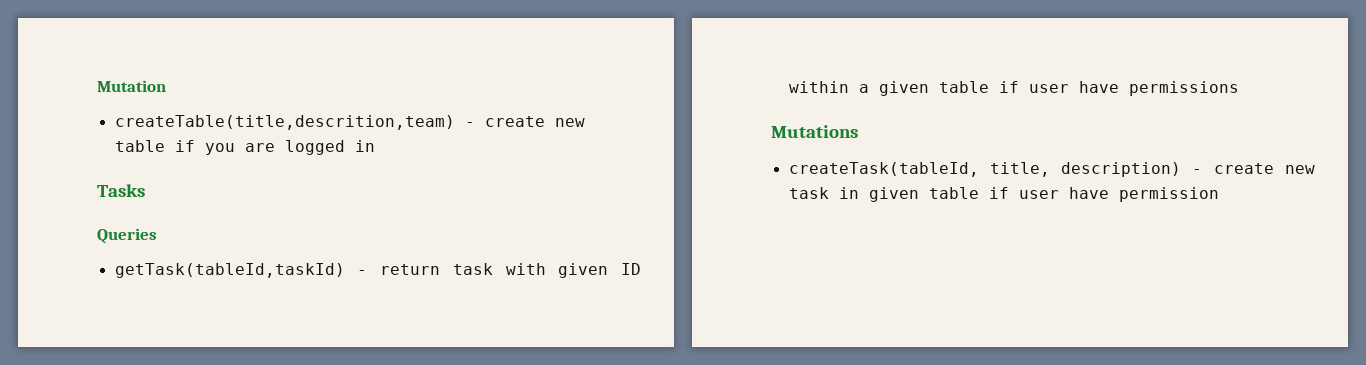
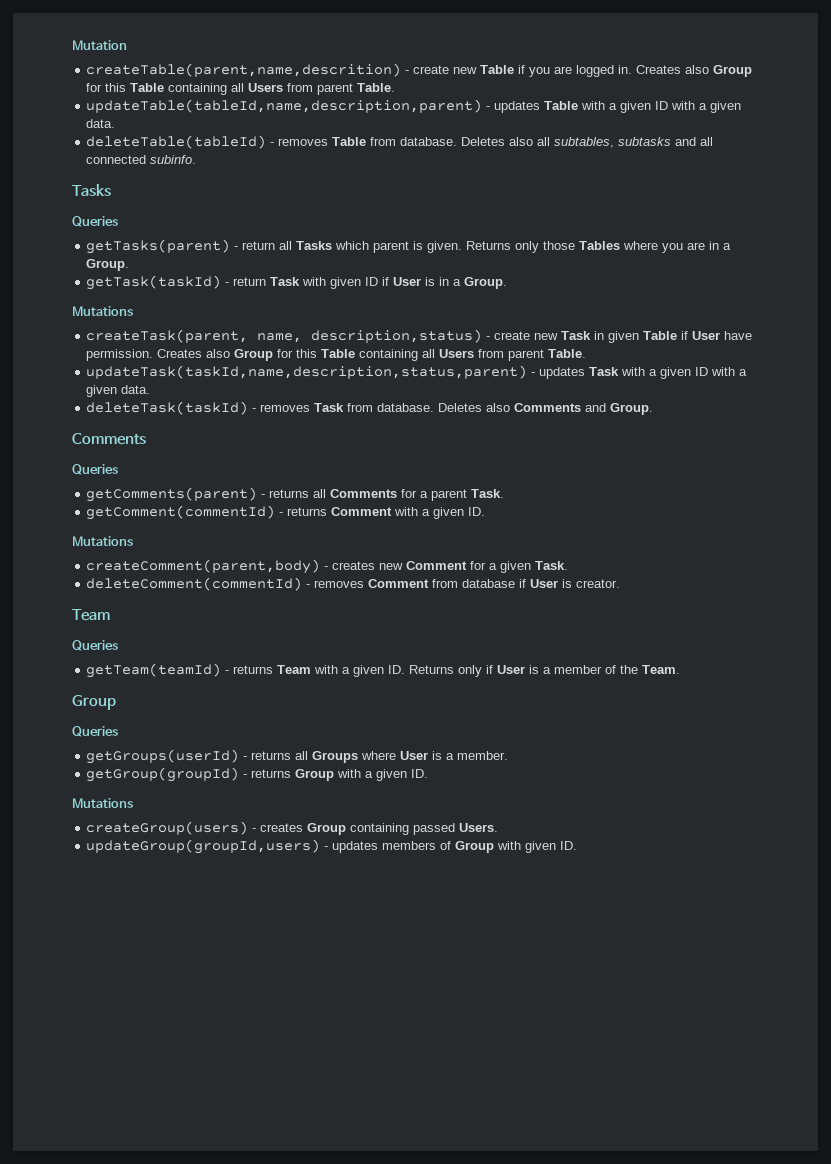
- createTable(title,descrition,team) - create new table if you are logged in
+ createTable(parent,name,descrition) - create new Table if you are logged in. Creates also Group for this Table containing all Users from parent Table.
+ updateTable(tableId,name,description,parent) - updates Table with a given ID with a given data.
+ deleteTable(tableId) - removes Table from database. Deletes also all subtables, subtasks and all connected subinfo.
- getTask(tableId,taskId) - return task with given ID within a given table if user have permissions
+ getTasks(parent) - return all Tasks which parent is given. Returns only those Tables where you are in a Group.
+ getTask(taskId) - return Task with given ID if User is in a Group.
  Mutations
- createTask(tableId, title, description) - create new task in given table if user have permission
+ createTask(parent, name, description,status) - create new Task in given Table if User have permission. Creates also Group for this Table containing all Users from parent Table.
+ updateTask(taskId,name,description,status,parent) - updates Task with a given ID with a given data.
+ deleteTask(taskId) - removes Task from database. Deletes also Comments and Group.
+ Comments
+ Queries
+ getComments(parent) - returns all Comments for a parent Task.
+ getComment(commentId) - returns Comment with a given ID.
+ Mutations
+ createComment(parent,body) - creates new Comment for a given Task.
+ deleteComment(commentId) - removes Comment from database if User is creator.
+ Team
+ Queries
+ getTeam(teamId) - returns Team with a given ID. Returns only if User is a member of the Team.
+ Group
+ Queries
+ getGroups(userId) - returns all Groups where User is a member.
+ getGroup(groupId) - returns Group with a given ID.
+ Mutations
+ createGroup(users) - creates Group containing passed Users.
+ updateGroup(groupId,users) - updates members of Group with given ID.

